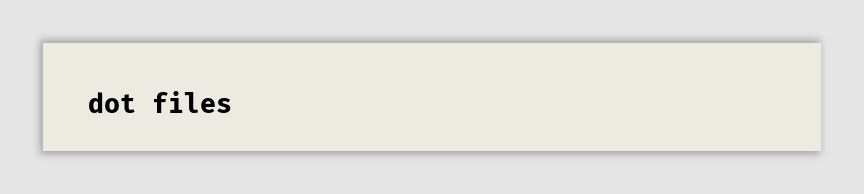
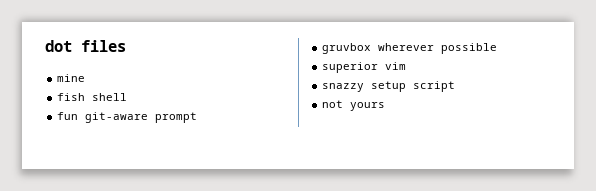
+ mine
+ fish shell
+ fun git-aware prompt
+ gruvbox wherever possible
+ superior vim
+ snazzy setup script
+ not yours

